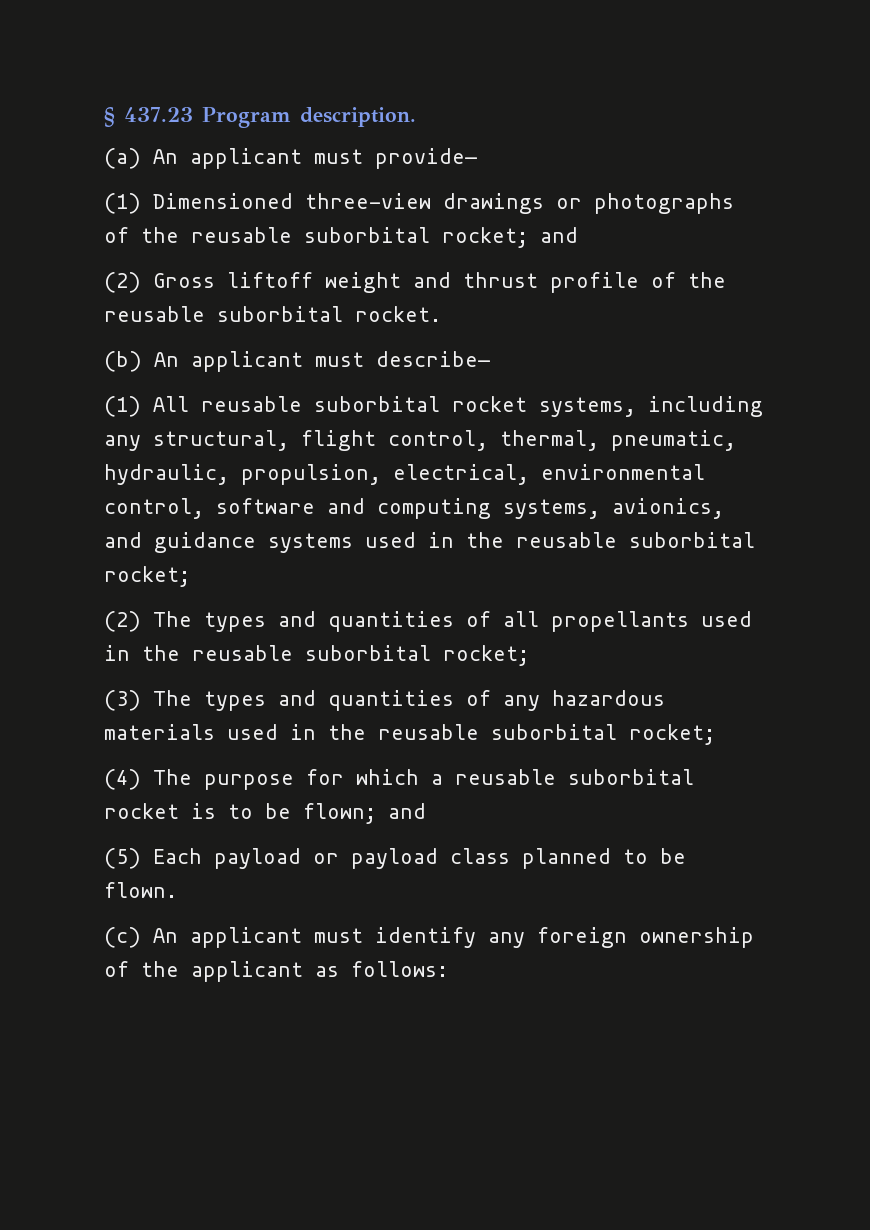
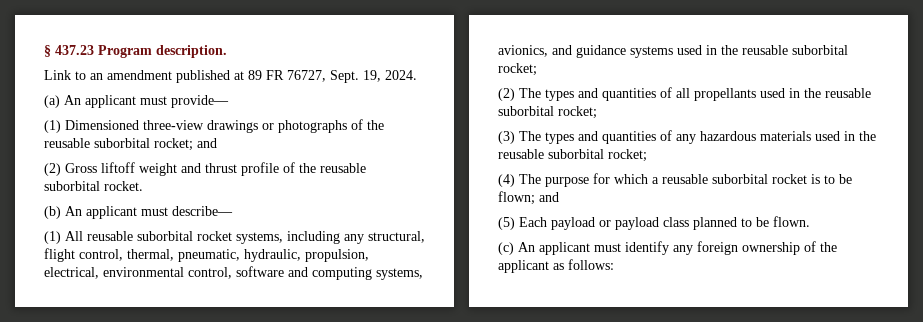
+ Link to an amendment published at 89 FR 76727, Sept. 19, 2024.

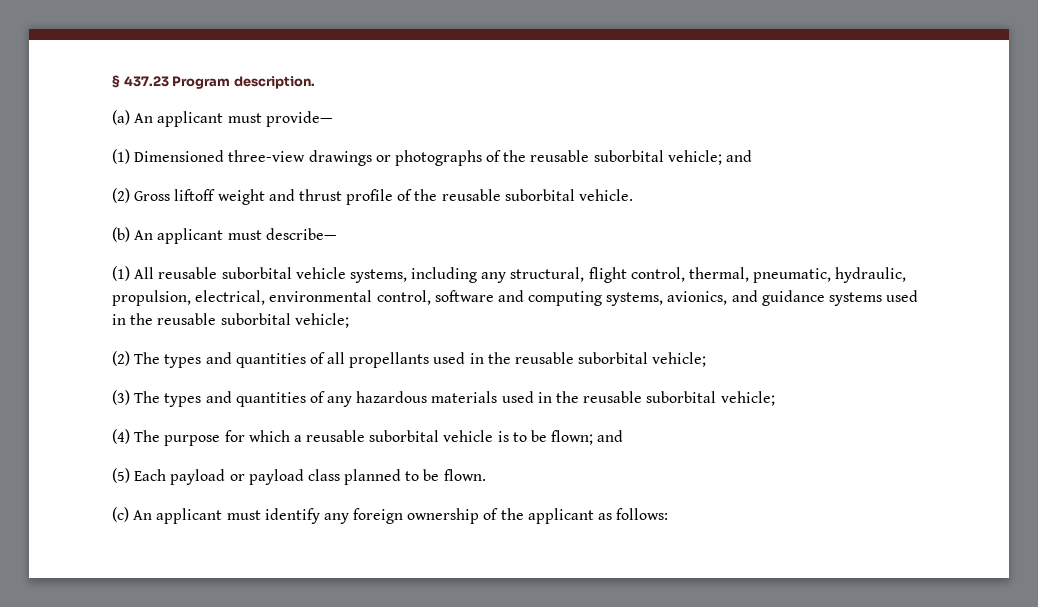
- Link to an amendment published at 89 FR 76727, Sept. 19, 2024.
- (1) Dimensioned three-view drawings or photographs of the reusable suborbital rocket; and
+ (1) Dimensioned three-view drawings or photographs of the reusable suborbital vehicle; and
- (2) Gross liftoff weight and thrust profile of the reusable suborbital rocket.
+ (2) Gross liftoff weight and thrust profile of the reusable suborbital vehicle.
- (1) All reusable suborbital rocket systems, including any structural, flight control, thermal, pneumatic, hydraulic, propulsion, electrical, environmental control, software and computing systems, avionics, and guidance systems used in the reusable suborbital rocket;
+ (1) All reusable suborbital vehicle systems, including any structural, flight control, thermal, pneumatic, hydraulic, propulsion, electrical, environmental control, software and computing systems, avionics, and guidance systems used in the reusable suborbital vehicle;
- (2) The types and quantities of all propellants used in the reusable suborbital rocket;
+ (2) The types and quantities of all propellants used in the reusable suborbital vehicle;
- (3) The types and quantities of any hazardous materials used in the reusable suborbital rocket;
+ (3) The types and quantities of any hazardous materials used in the reusable suborbital vehicle;
- (4) The purpose for which a reusable suborbital rocket is to be flown; and
+ (4) The purpose for which a reusable suborbital vehicle is to be flown; and

